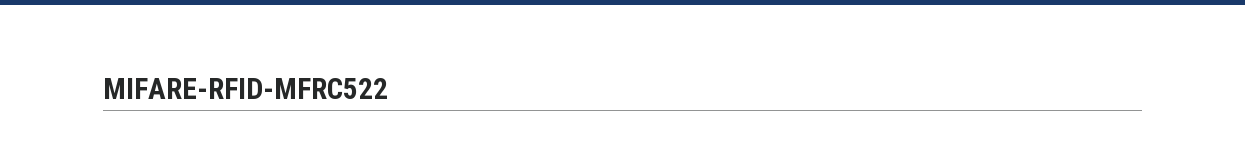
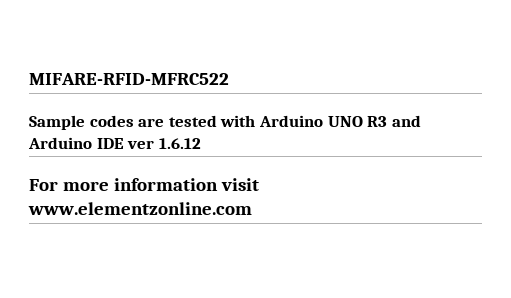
+ Sample codes are tested with Arduino UNO R3 and Arduino IDE ver 1.6.12
+ For more information visit www.elementzonline.com

